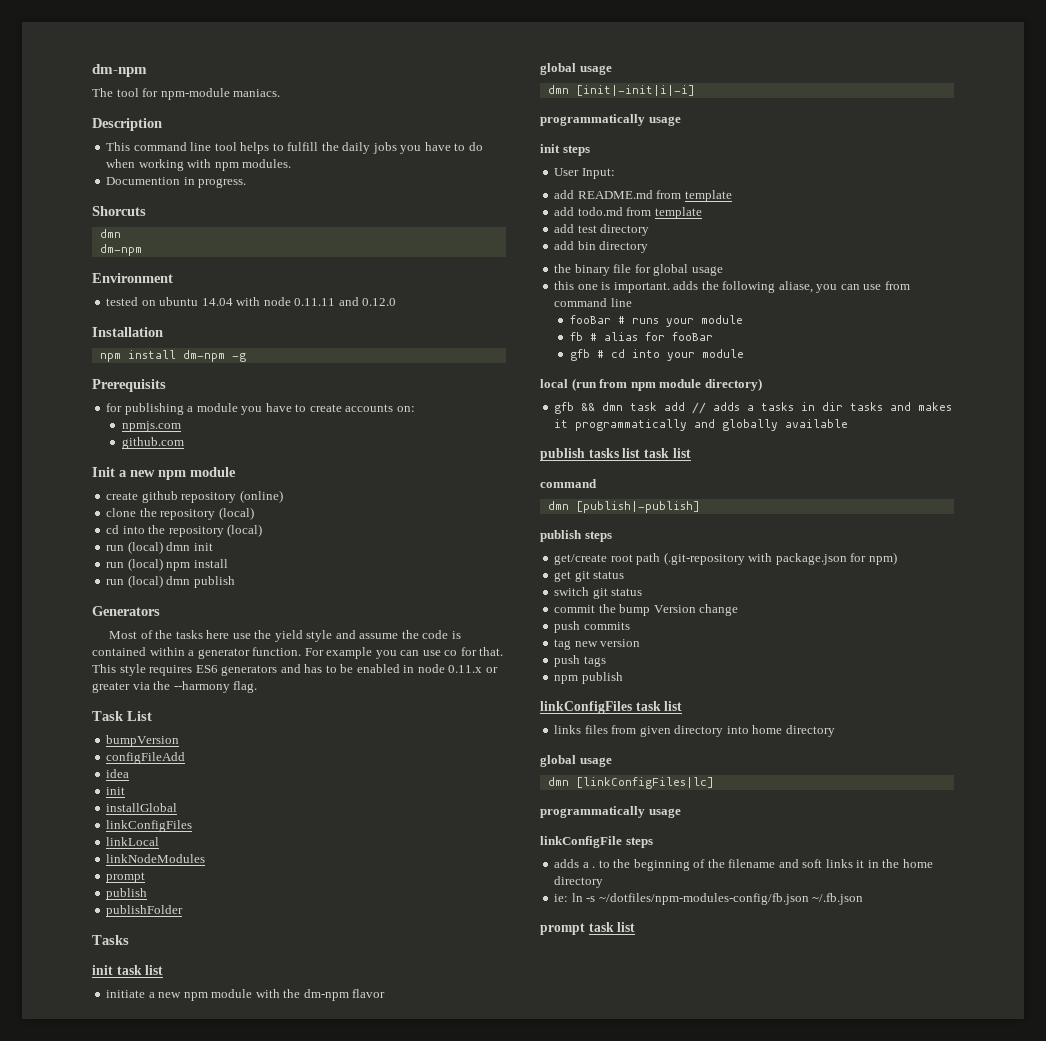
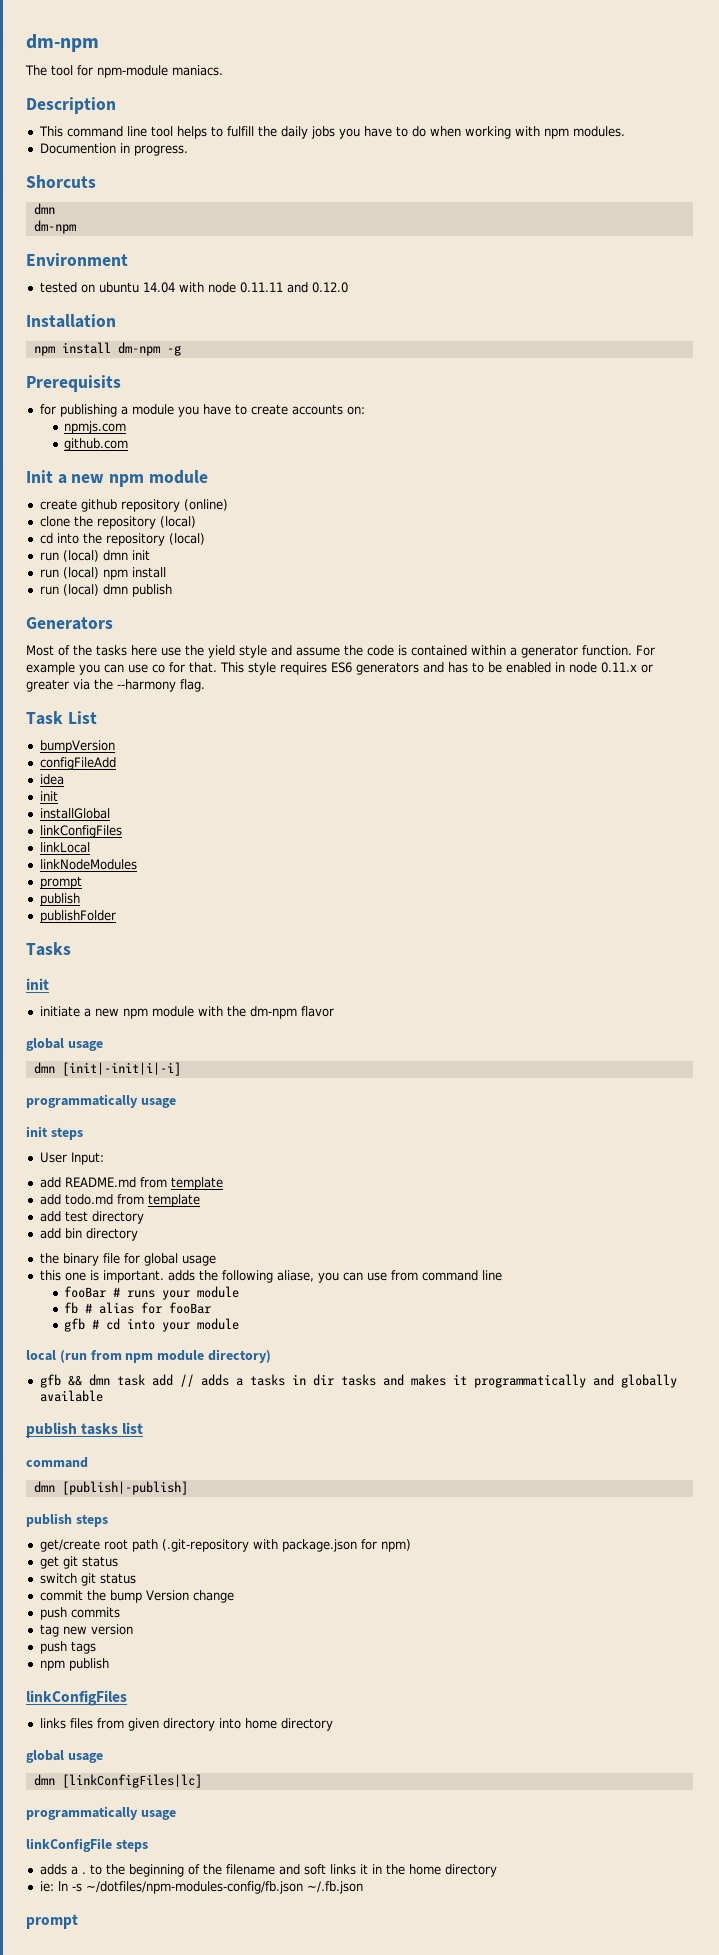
  Tasks
- init task list
+ init
- publish tasks list task list
+ publish tasks list
  npm publish
- linkConfigFiles task list
+ linkConfigFiles
  ie: ln -s ~/dotfiles/npm-modules-config/fb.json ~/.fb.json
- prompt task list
+ prompt

